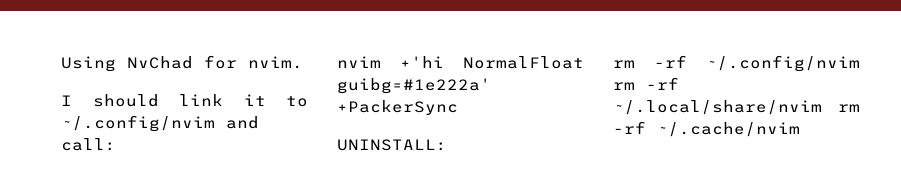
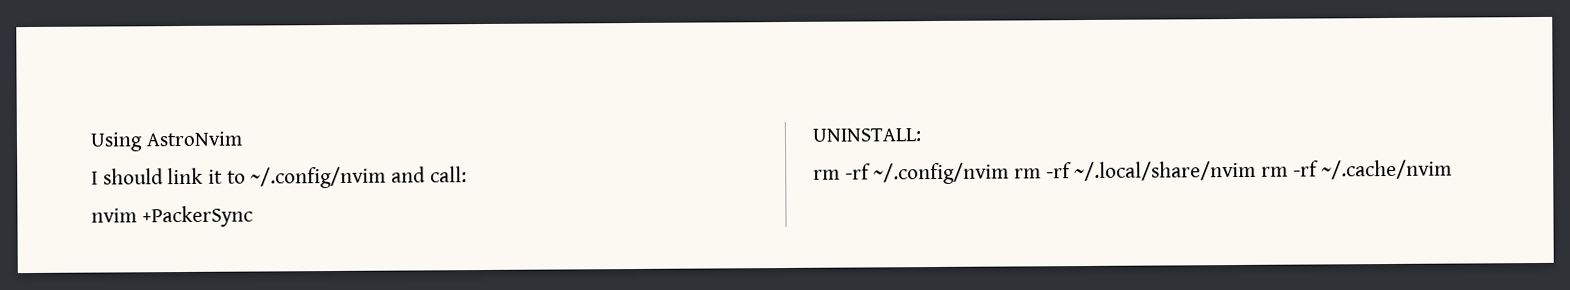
- Using NvChad for nvim.
+ Using AstroNvim
- nvim +'hi NormalFloat guibg=#1e222a' +PackerSync
+ nvim +PackerSync

